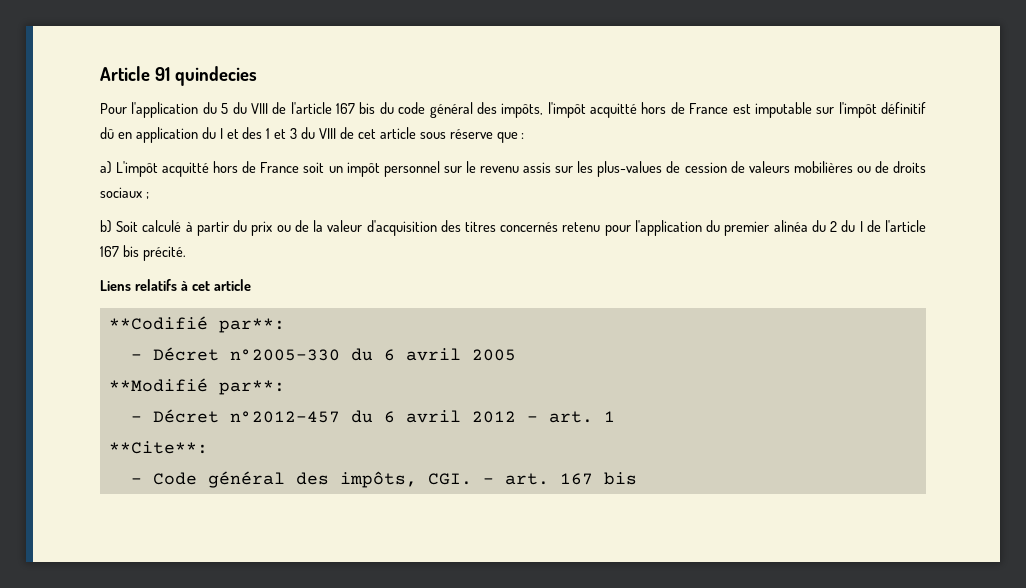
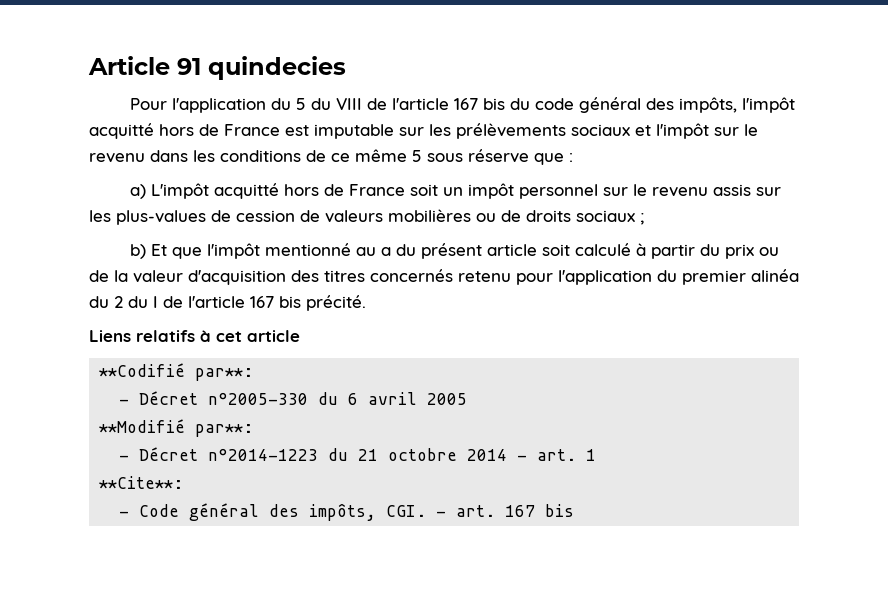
- Pour l'application du 5 du VIII de l'article 167 bis du code général des impôts, l'impôt acquitté hors de France est imputable sur l'impôt définitif dû en application du I et des 1 et 3 du VIII de cet article sous réserve que :
+ Pour l'application du 5 du VIII de l'article 167 bis du code général des impôts, l'impôt acquitté hors de France est imputable sur les prélèvements sociaux et l'impôt sur le revenu dans les conditions de ce même 5 sous réserve que :
- b) Soit calculé à partir du prix ou de la valeur d'acquisition des titres concernés retenu pour l'application du premier alinéa du 2 du I de l'article 167 bis précité.
+ b) Et que l'impôt mentionné au a du présent article soit calculé à partir du prix ou de la valeur d'acquisition des titres concernés retenu pour l'application du premier alinéa du 2 du I de l'article 167 bis précité.
- - Décret n°2012-457 du 6 avril 2012 - art. 1
+ - Décret n°2014-1223 du 21 octobre 2014 - art. 1

